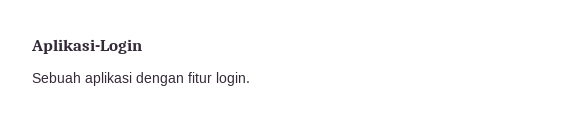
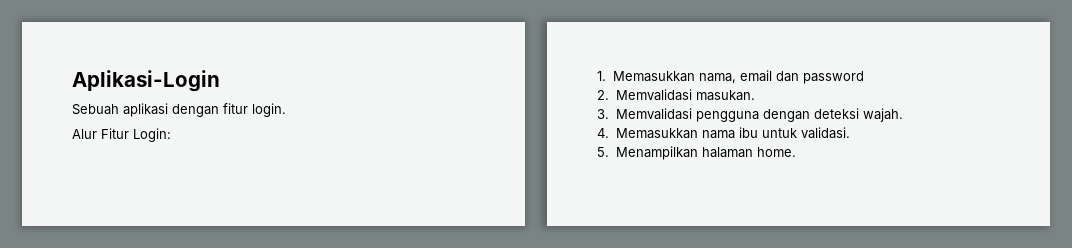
+ Alur Fitur Login:
+ 1. Memasukkan nama, email dan password
+ 2. Memvalidasi masukan.
+ 3. Memvalidasi pengguna dengan deteksi wajah.
+ 4. Memasukkan nama ibu untuk validasi.
+ 5. Menampilkan halaman home.

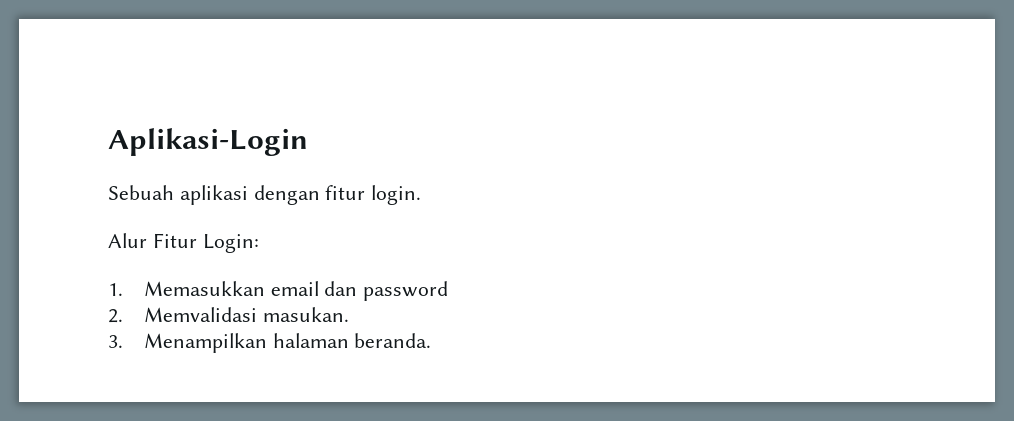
- 1. Memasukkan nama, email dan password
+ 1. Memasukkan email dan password
- 3. Memvalidasi pengguna dengan deteksi wajah.
- 4. Memasukkan nama ibu untuk validasi.
- 5. Menampilkan halaman home.
+ 3. Menampilkan halaman beranda.

